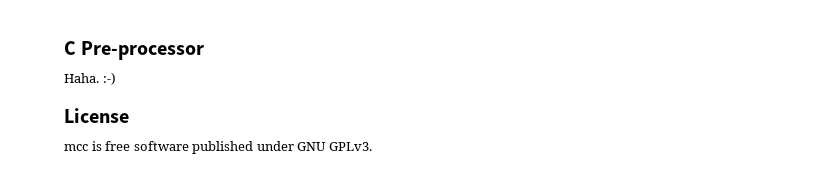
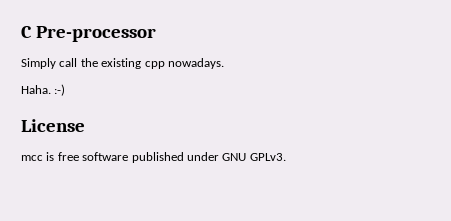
+ Simply call the existing cpp nowadays.

